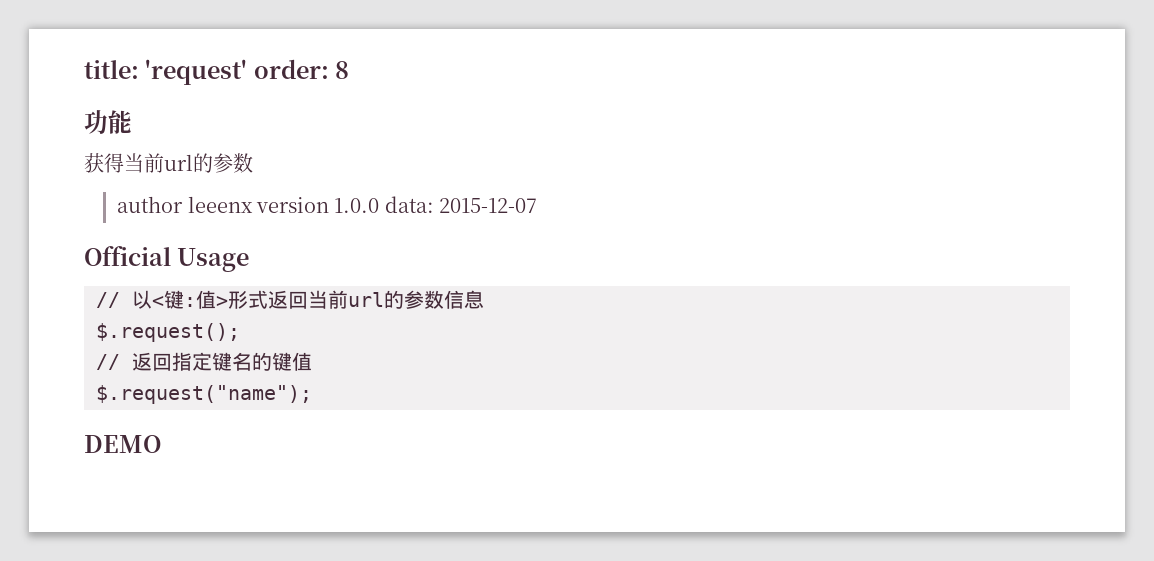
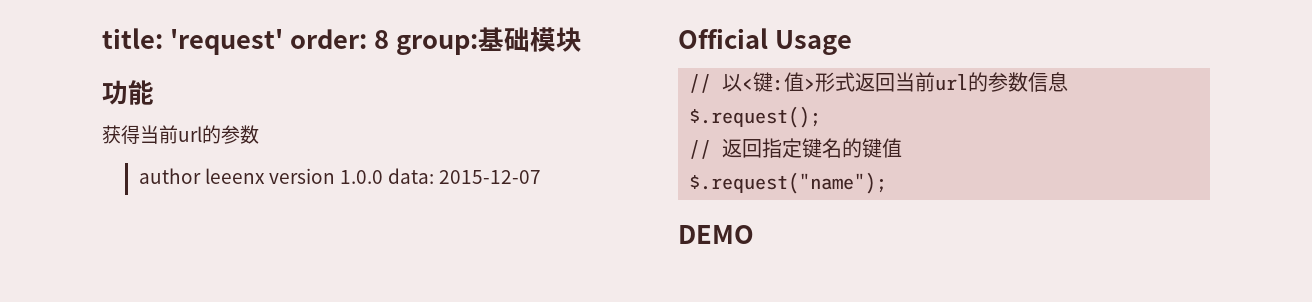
- title: 'request' order: 8
+ title: 'request' order: 8 group:基础模块

